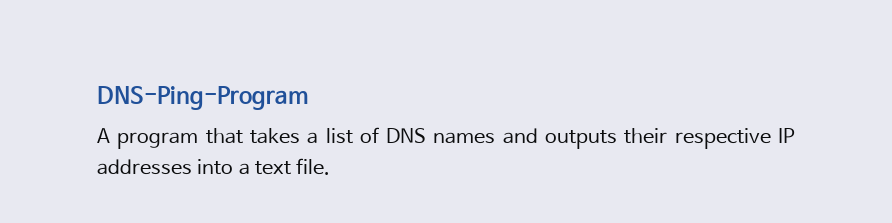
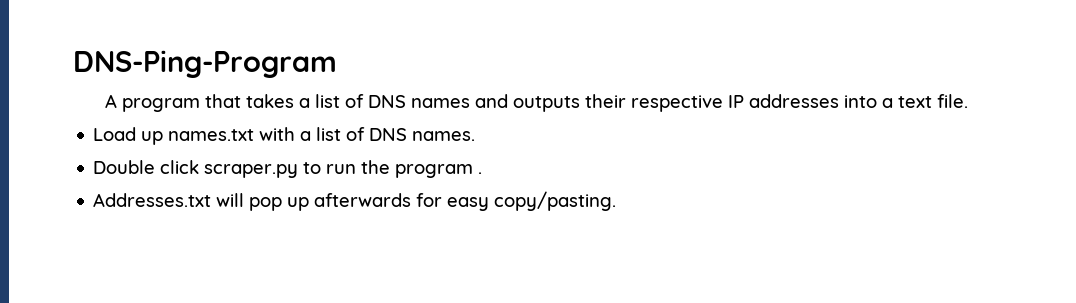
+ Load up names.txt with a list of DNS names.
+ Double click scraper.py to run the program .
+ Addresses.txt will pop up afterwards for easy copy/pasting.

